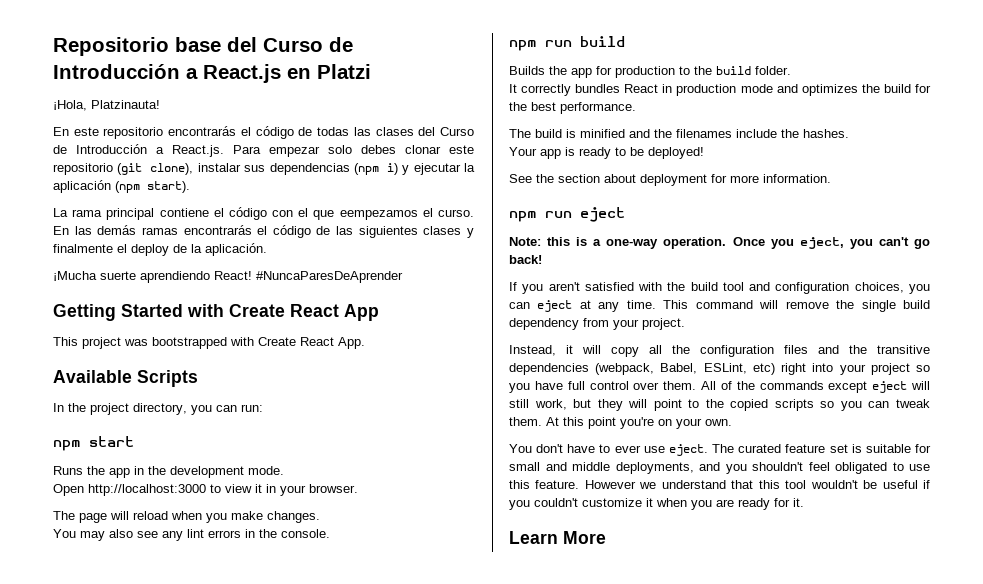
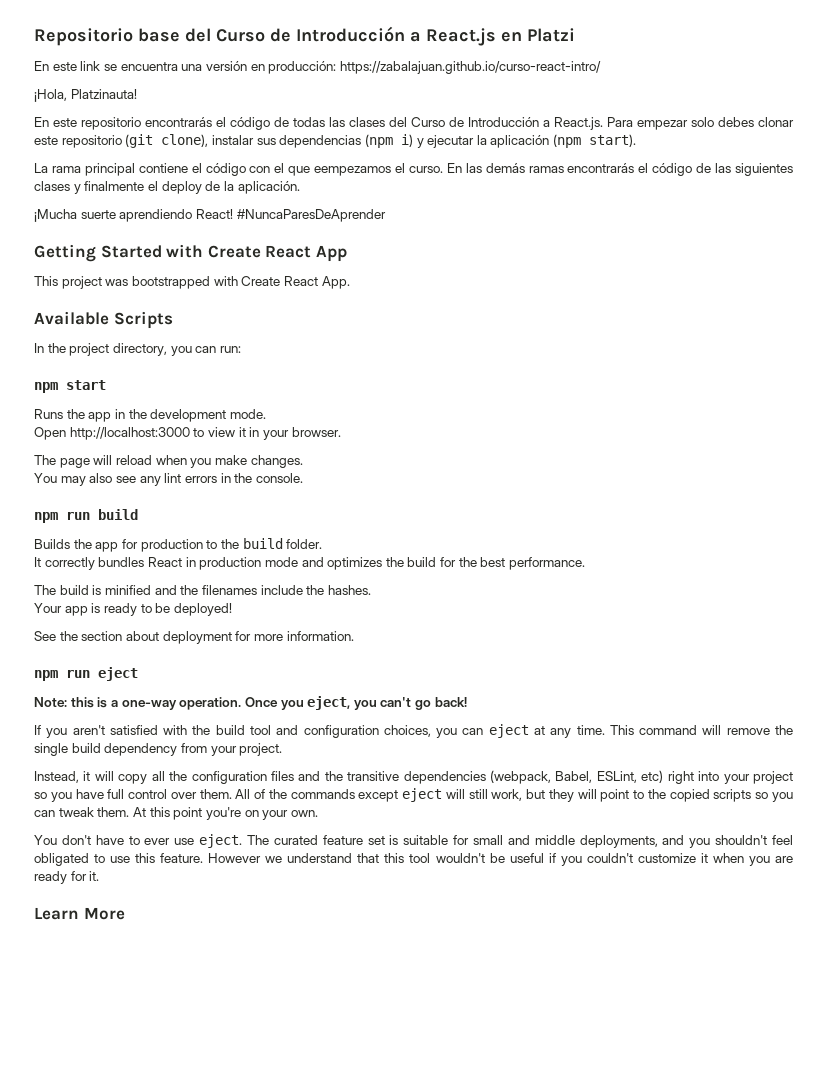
+ En este link se encuentra una versión en producción: https://zabalajuan.github.io/curso-react-intro/

